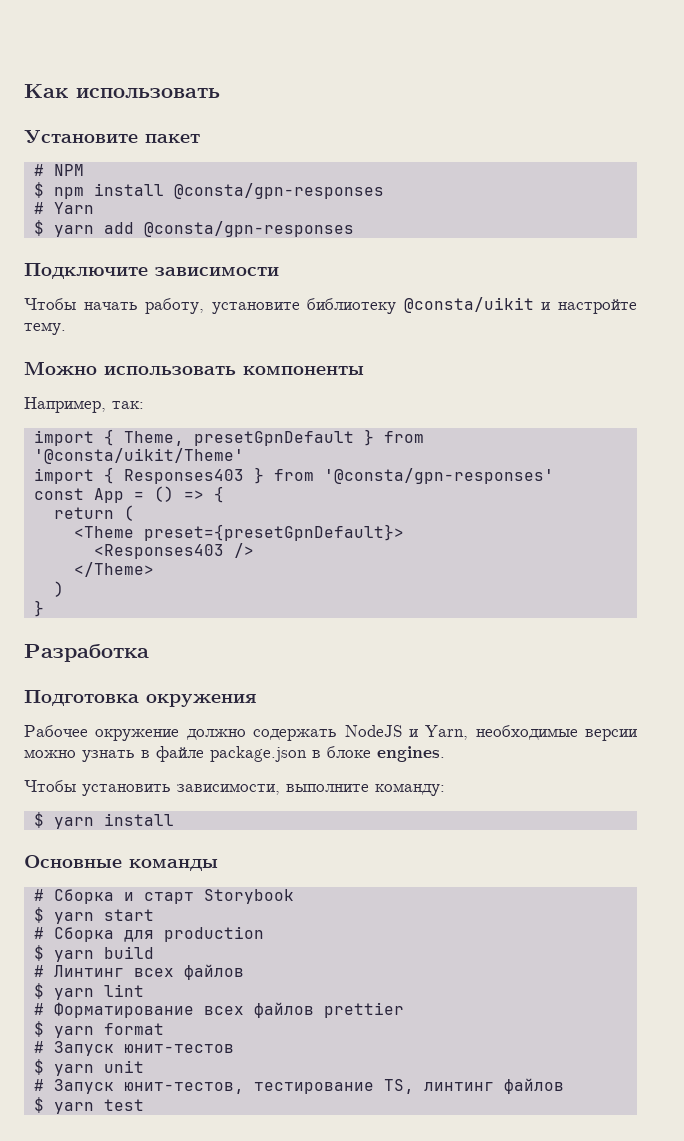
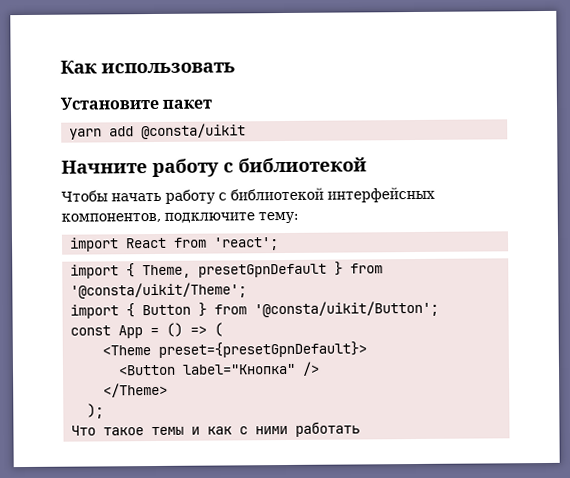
- # NPM
- $ npm install @consta/gpn-responses
- # Yarn
- $ yarn add @consta/gpn-responses
- Подключите зависимости
- Чтобы начать работу, установите библиотеку @consta/uikit и настройте тему.
- Можно использовать компоненты
- Например, так:
+ yarn add @consta/uikit
+ Начните работу с библиотекой
+ Чтобы начать работу с библиотекой интерфейсных компонентов, подключите тему:
+ import React from 'react';
- import { Theme, presetGpnDefault } from '@consta/uikit/Theme'
- import { Responses403 } from '@consta/gpn-responses'
+ import { Theme, presetGpnDefault } from '@consta/uikit/Theme';
+ import { Button } from '@consta/uikit/Button';
- const App = () => {
- return (
+ const App = () => (
- <Responses403 />
+ <Button label="Кнопка" />
- )
- }
- Разработка
- Подготовка окружения
- Рабочее окружение должно содержать NodeJS и Yarn, необходимые версии можно узнать в файле package.json в блоке engines.
- Чтобы установить зависимости, выполните команду:
- $ yarn install
- Основные команды
- # Сборка и старт Storybook
- $ yarn start
- # Сборка для production
- $ yarn build
- # Линтинг всех файлов
- $ yarn lint
- # Форматирование всех файлов prettier
- $ yarn format
- # Запуск юнит-тестов
- $ yarn unit
- # Запуск юнит-тестов, тестирование TS, линтинг файлов
- $ yarn test
+ );
+ Что такое темы и как с ними работать

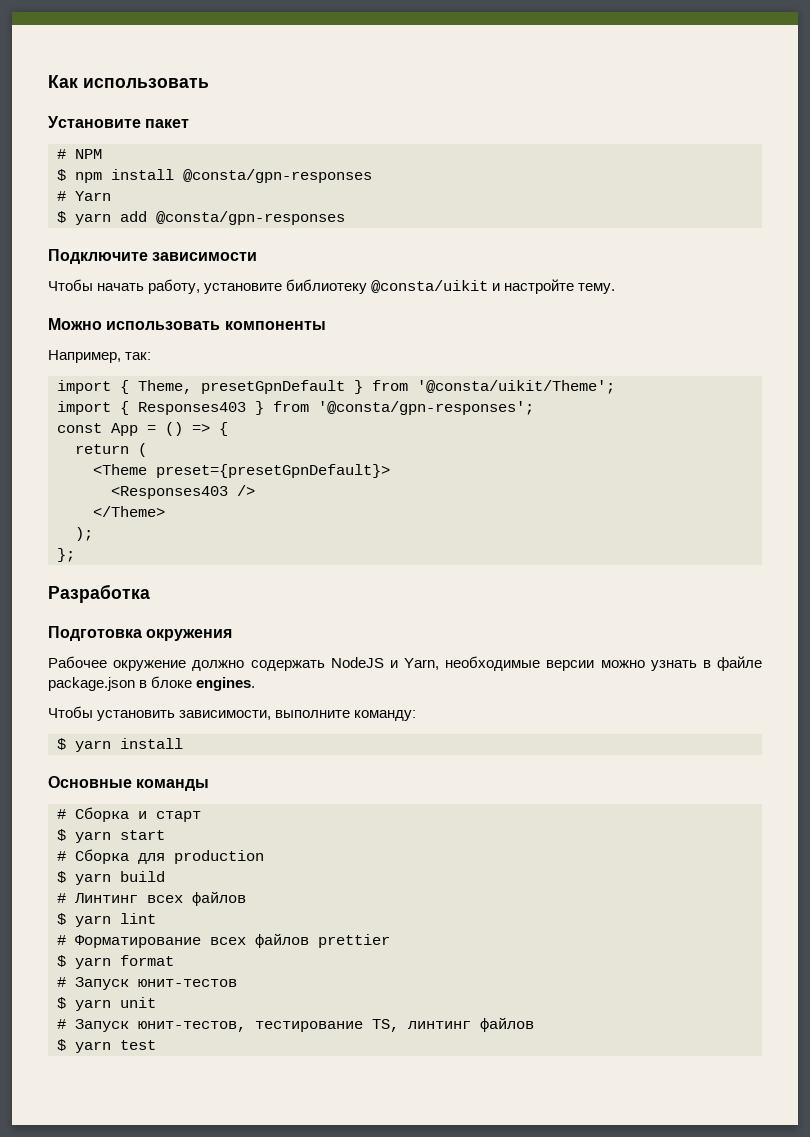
- yarn add @consta/uikit
- Начните работу с библиотекой
- Чтобы начать работу с библиотекой интерфейсных компонентов, подключите тему:
- import React from 'react';
+ # NPM
+ $ npm install @consta/gpn-responses
+ # Yarn
+ $ yarn add @consta/gpn-responses
+ Подключите зависимости
+ Чтобы начать работу, установите библиотеку @consta/uikit и настройте тему.
+ Можно использовать компоненты
+ Например, так:
- import { Button } from '@consta/uikit/Button';
+ import { Responses403 } from '@consta/gpn-responses';
- const App = () => (
+ const App = () => {
+ return (
- <Button label="Кнопка" />
+ <Responses403 />
- Что такое темы и как с ними работать
+ };
+ Разработка
+ Подготовка окружения
+ Рабочее окружение должно содержать NodeJS и Yarn, необходимые версии можно узнать в файле package.json в блоке engines.
+ Чтобы установить зависимости, выполните команду:
+ $ yarn install
+ Основные команды
+ # Сборка и старт
+ $ yarn start
+ # Сборка для production
+ $ yarn build
+ # Линтинг всех файлов
+ $ yarn lint
+ # Форматирование всех файлов prettier
+ $ yarn format
+ # Запуск юнит-тестов
+ $ yarn unit
+ # Запуск юнит-тестов, тестирование TS, линтинг файлов
+ $ yarn test

